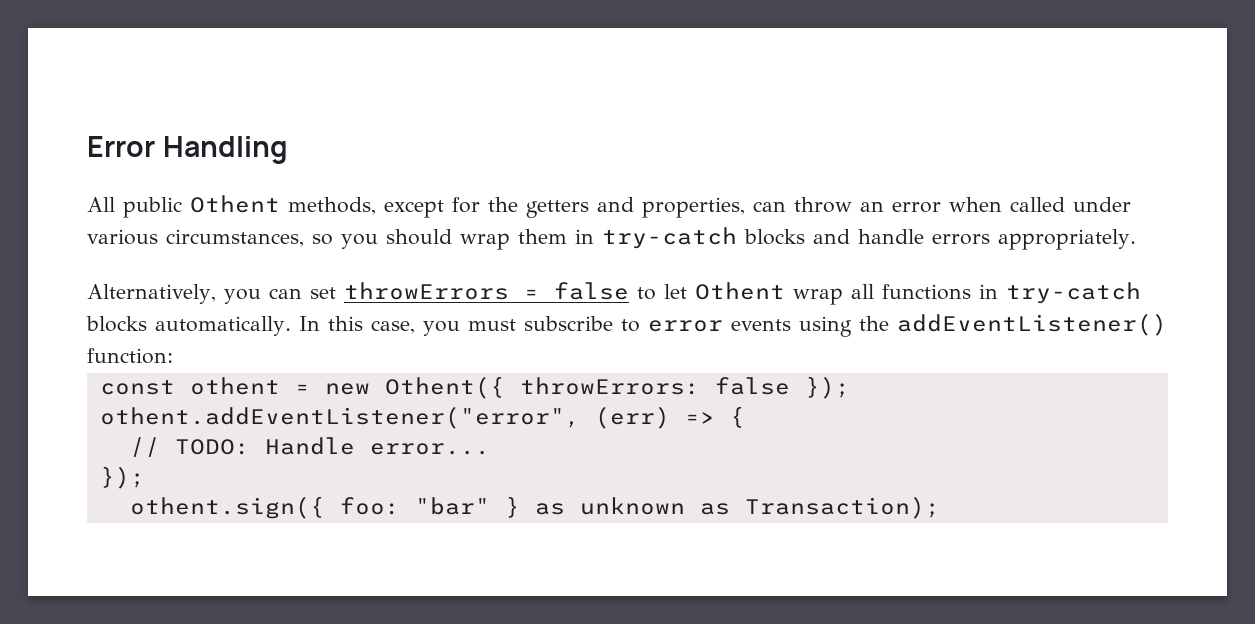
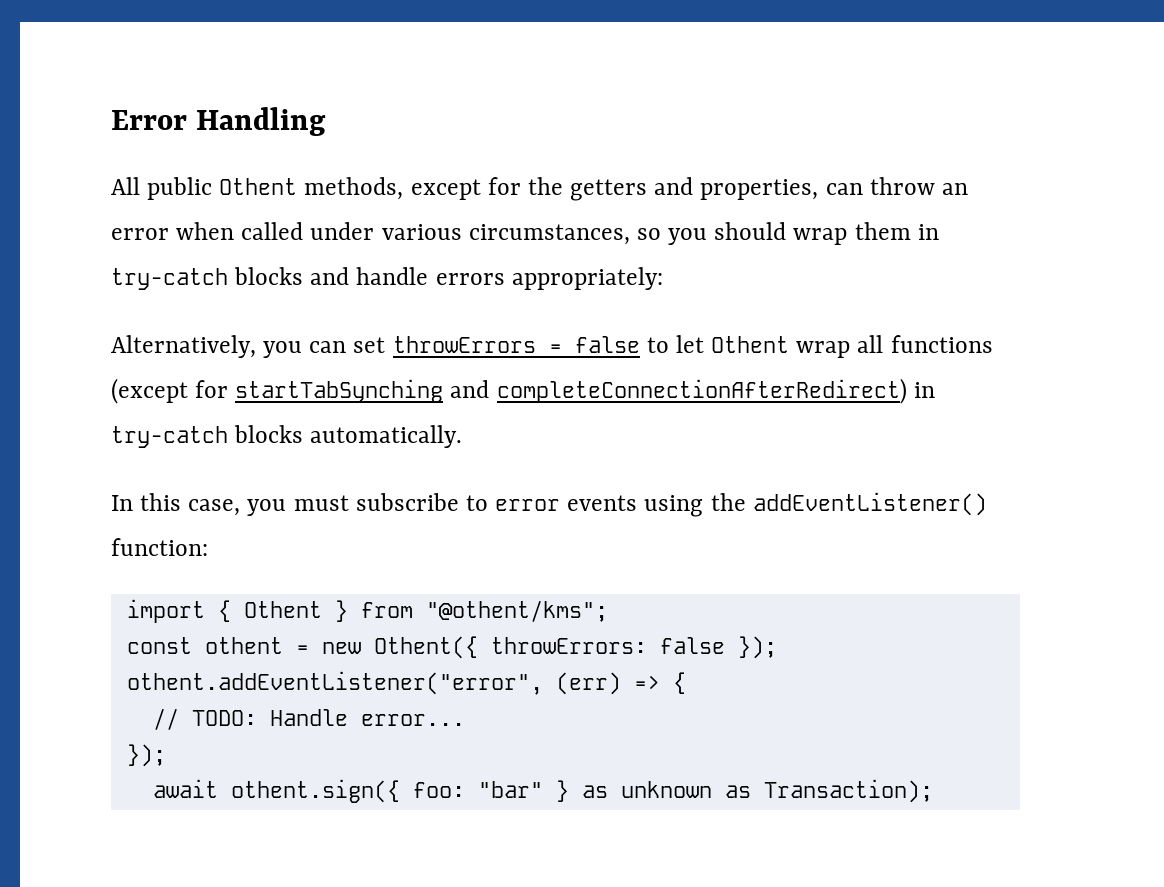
- All public Othent methods, except for the getters and properties, can throw an error when called under various circumstances, so you should wrap them in try-catch blocks and handle errors appropriately.
+ All public Othent methods, except for the getters and properties, can throw an error when called under various circumstances, so you should wrap them in try-catch blocks and handle errors appropriately:
- Alternatively, you can set throwErrors = false to let Othent wrap all functions in try-catch blocks automatically. In this case, you must subscribe to error events using the addEventListener() function:
+ Alternatively, you can set throwErrors = false to let Othent wrap all functions (except for startTabSynching and completeConnectionAfterRedirect) in try-catch blocks automatically.
+ In this case, you must subscribe to error events using the addEventListener() function:
+ import { Othent } from "@othent/kms";
- othent.sign({ foo: "bar" } as unknown as Transaction);
+ await othent.sign({ foo: "bar" } as unknown as Transaction);

